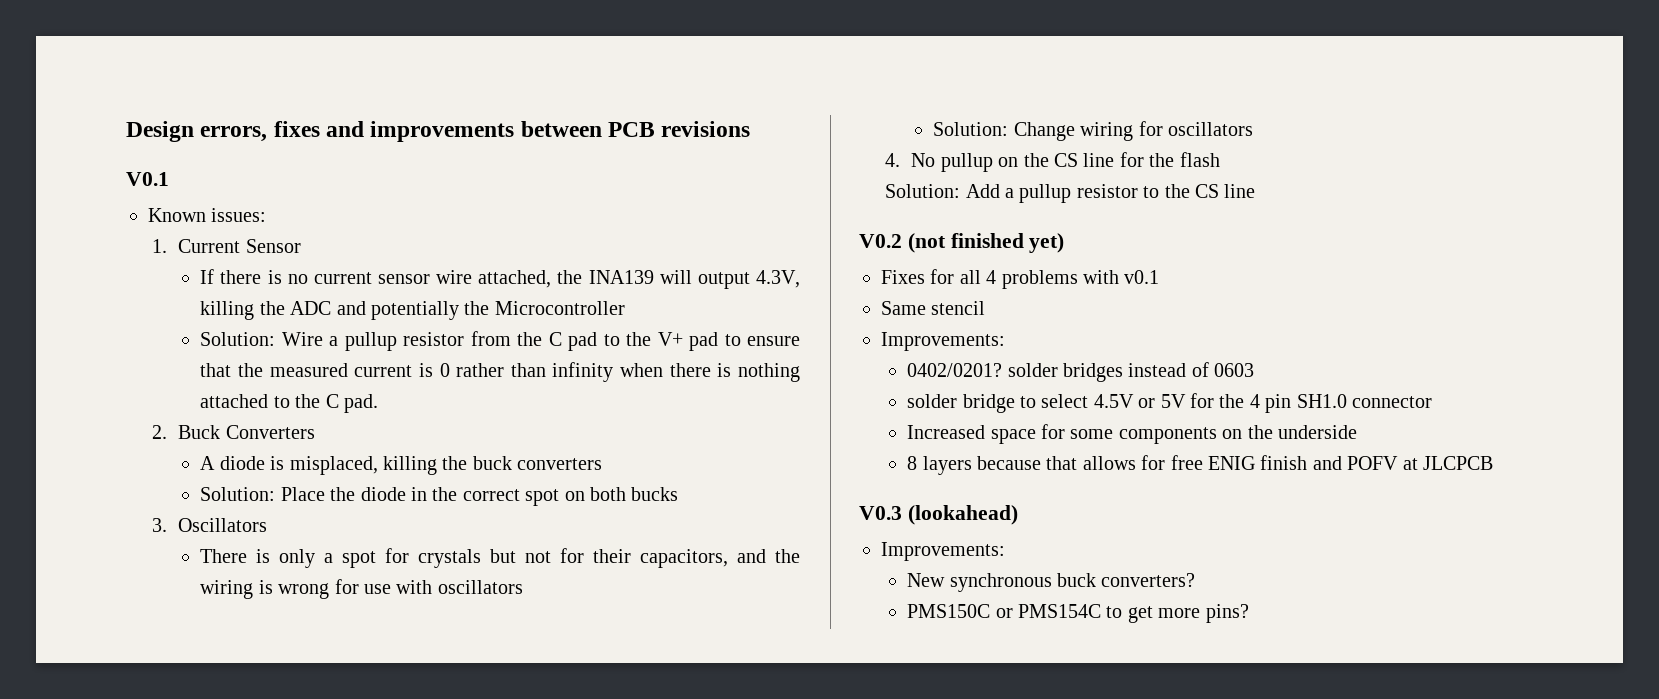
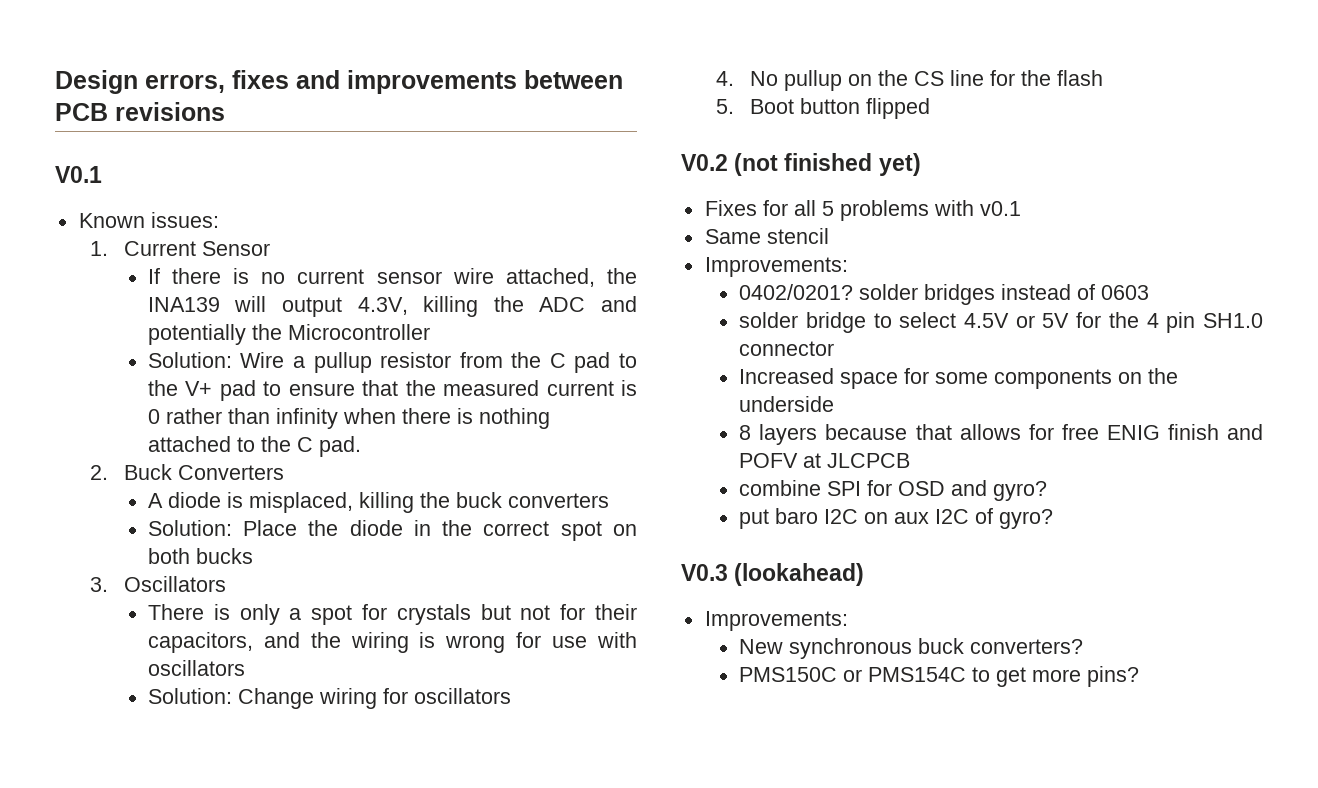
- Solution: Add a pullup resistor to the CS line
+ 5. Boot button flipped
- Fixes for all 4 problems with v0.1
+ Fixes for all 5 problems with v0.1
+ combine SPI for OSD and gyro?
+ put baro I2C on aux I2C of gyro?

